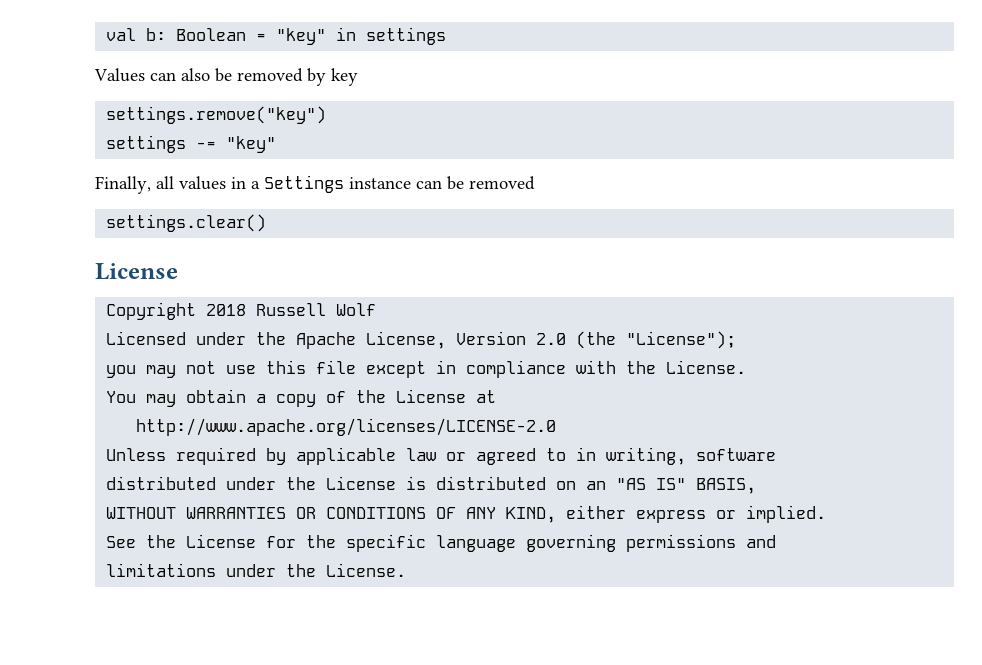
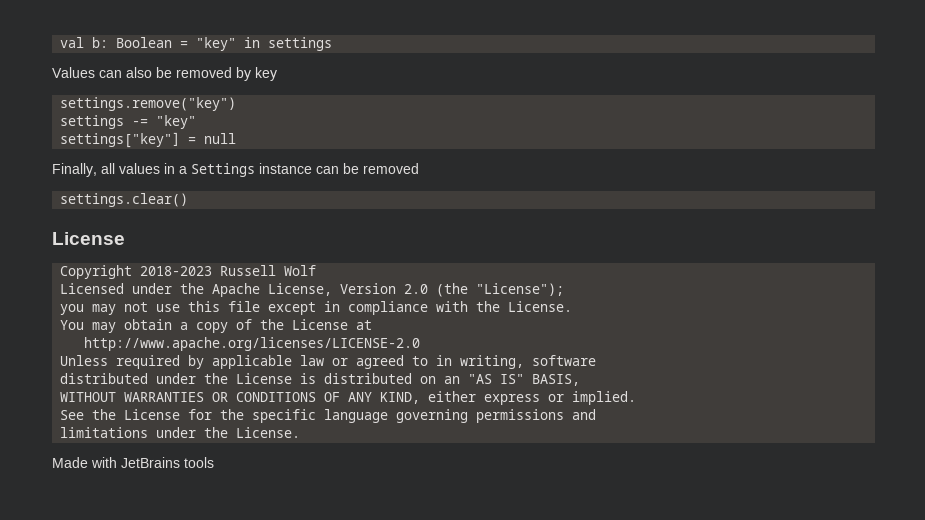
+ settings["key"] = null
- Copyright 2018 Russell Wolf
+ Copyright 2018-2023 Russell Wolf
+ Made with JetBrains tools

